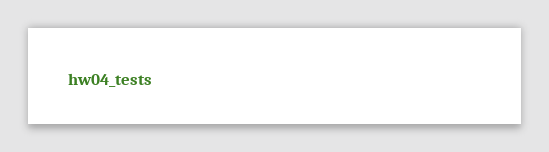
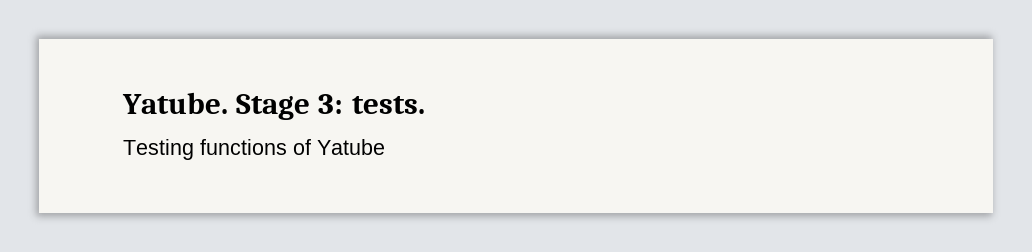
- hw04_tests
+ Yatube. Stage 3: tests.
+ Testing functions of Yatube

